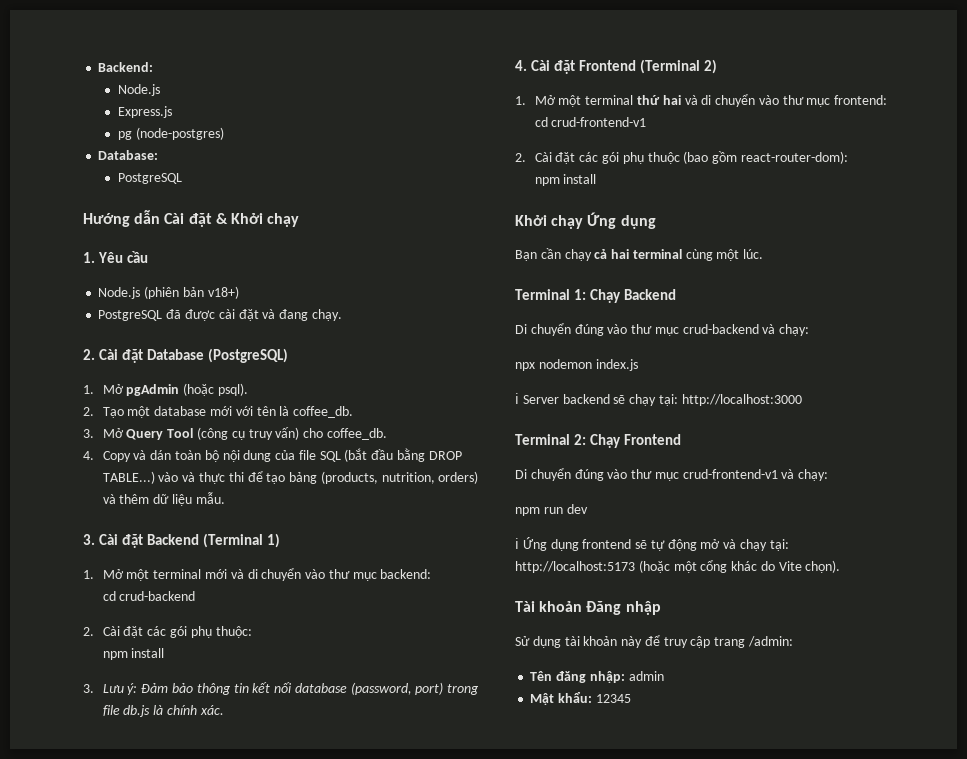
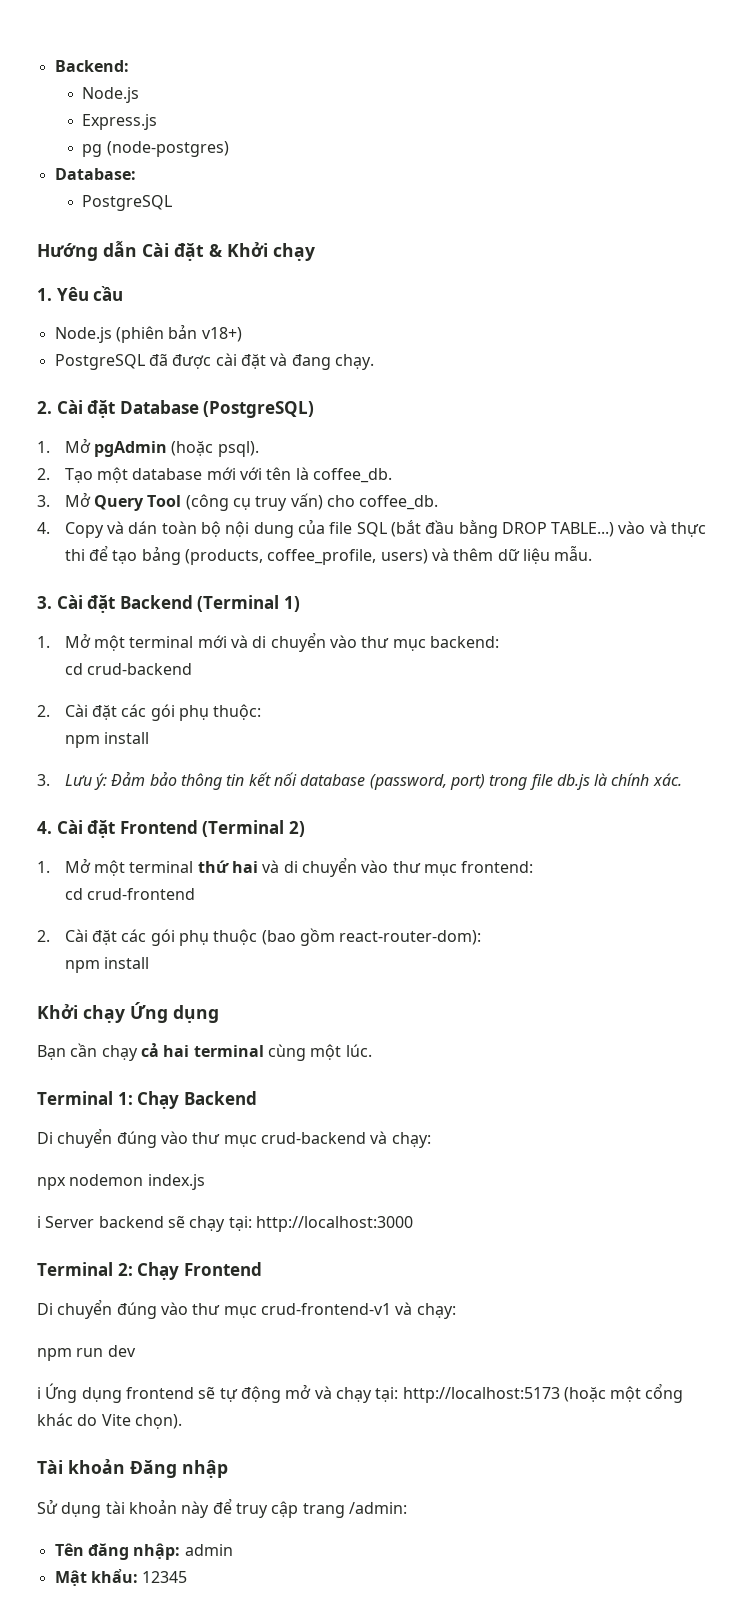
- 4. Copy và dán toàn bộ nội dung của file SQL (bắt đầu bằng DROP TABLE...) vào và thực thi để tạo bảng (products, nutrition, orders) và thêm dữ liệu mẫu.
+ 4. Copy và dán toàn bộ nội dung của file SQL (bắt đầu bằng DROP TABLE...) vào và thực thi để tạo bảng (products, coffee_profile, users) và thêm dữ liệu mẫu.
- cd crud-frontend-v1
+ cd crud-frontend

